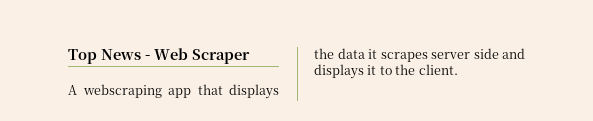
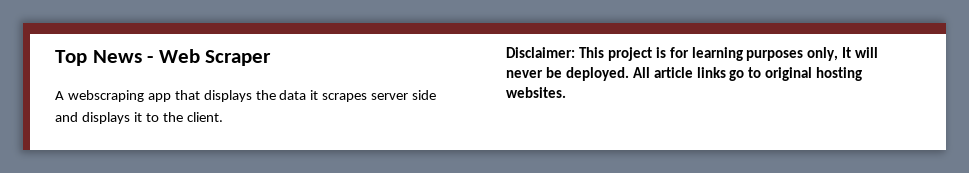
+ Disclaimer: This project is for learning purposes only, It will never be deployed. All article links go to original hosting websites.

